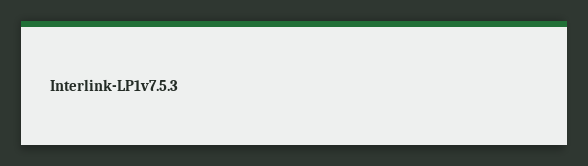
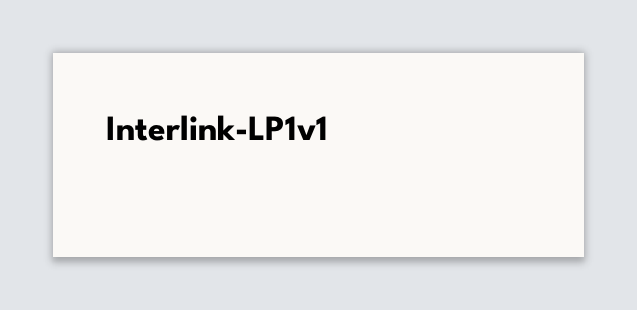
- Interlink-LP1v7.5.3
+ Interlink-LP1v1

